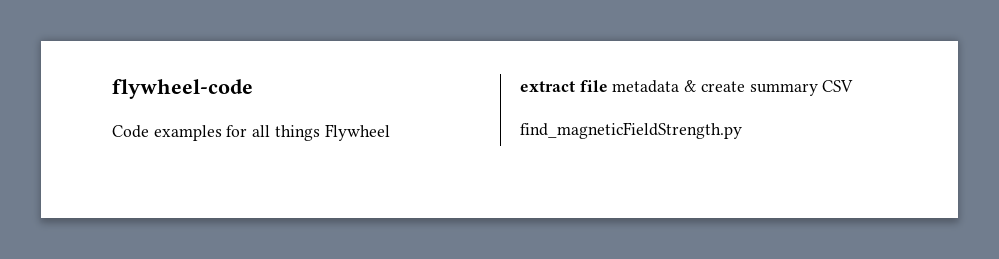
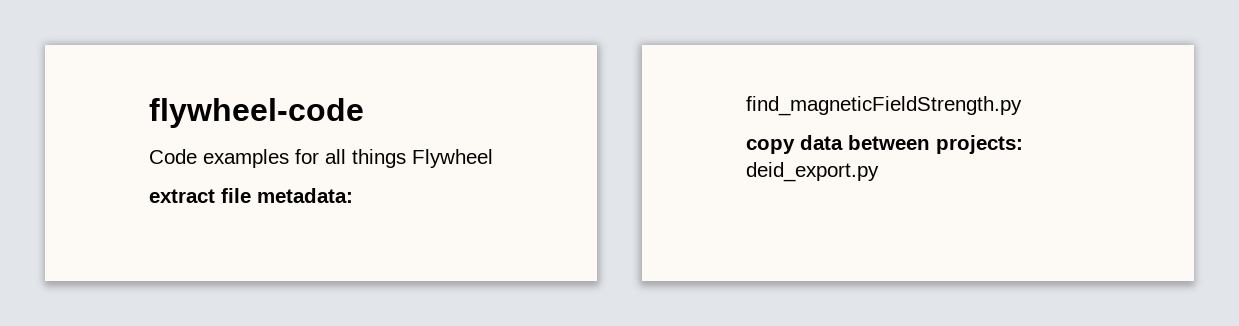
- extract file metadata & create summary CSV
- find_magneticFieldStrength.py
+ extract file metadata: find_magneticFieldStrength.py
+ copy data between projects: deid_export.py

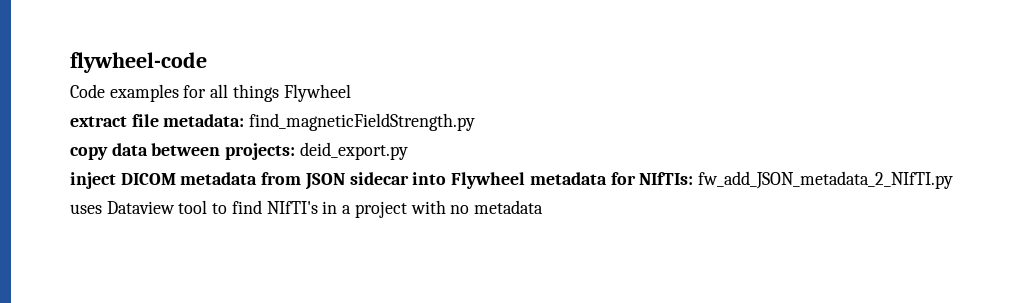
+ inject DICOM metadata from JSON sidecar into Flywheel metadata for NIfTIs: fw_add_JSON_metadata_2_NIfTI.py
+ uses Dataview tool to find NIfTI's in a project with no metadata

